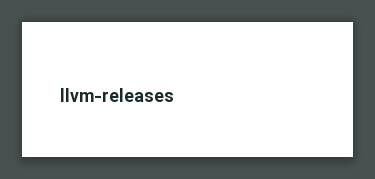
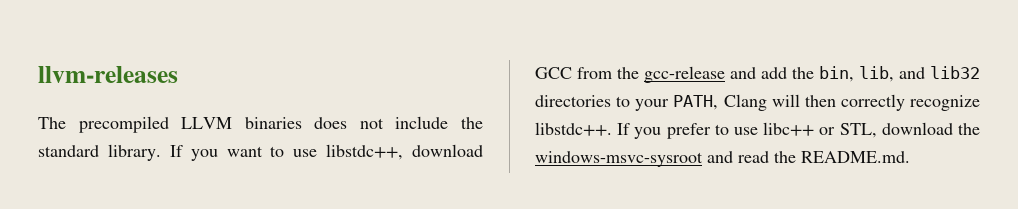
+ The precompiled LLVM binaries does not include the standard library. If you want to use libstdc++, download GCC from the gcc-release and add the bin, lib, and lib32 directories to your PATH, Clang will then correctly recognize libstdc++. If you prefer to use libc++ or STL, download the windows-msvc-sysroot and read the README.md.

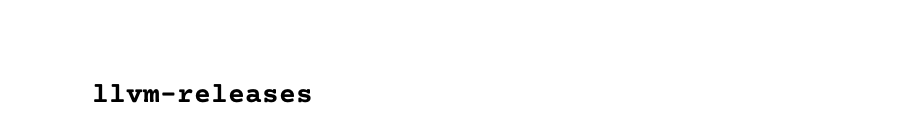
- The precompiled LLVM binaries does not include the standard library. If you want to use libstdc++, download GCC from the gcc-release and add the bin, lib, and lib32 directories to your PATH, Clang will then correctly recognize libstdc++. If you prefer to use libc++ or STL, download the windows-msvc-sysroot and read the README.md.

